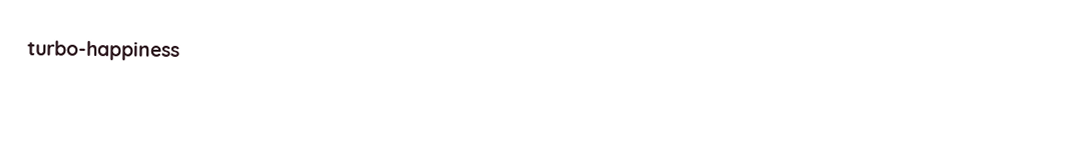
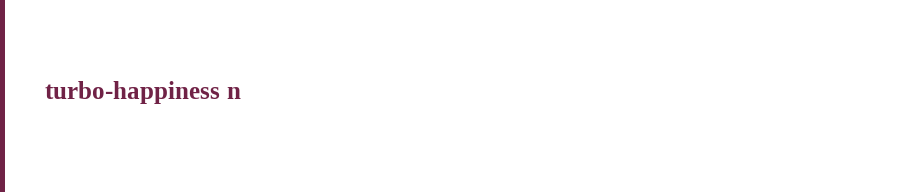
- turbo-happiness
+ turbo-happiness n

